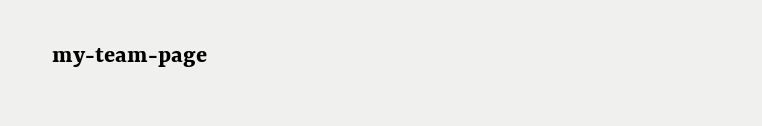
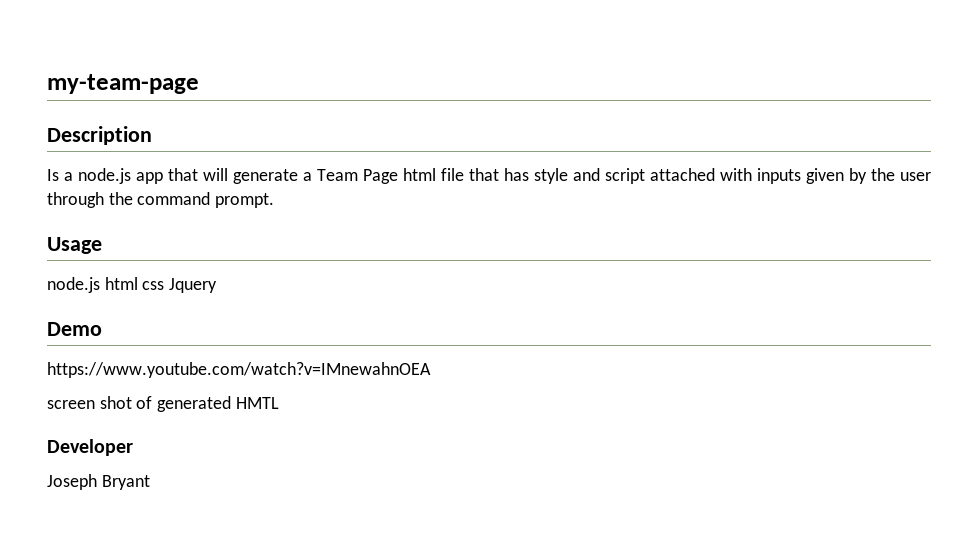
+ Description
+ Is a node.js app that will generate a Team Page html file that has style and script attached with inputs given by the user through the command prompt.
+ Usage
+ node.js html css Jquery
+ Demo
+ https://www.youtube.com/watch?v=IMnewahnOEA
+ screen shot of generated HMTL
+ Developer
+ Joseph Bryant

